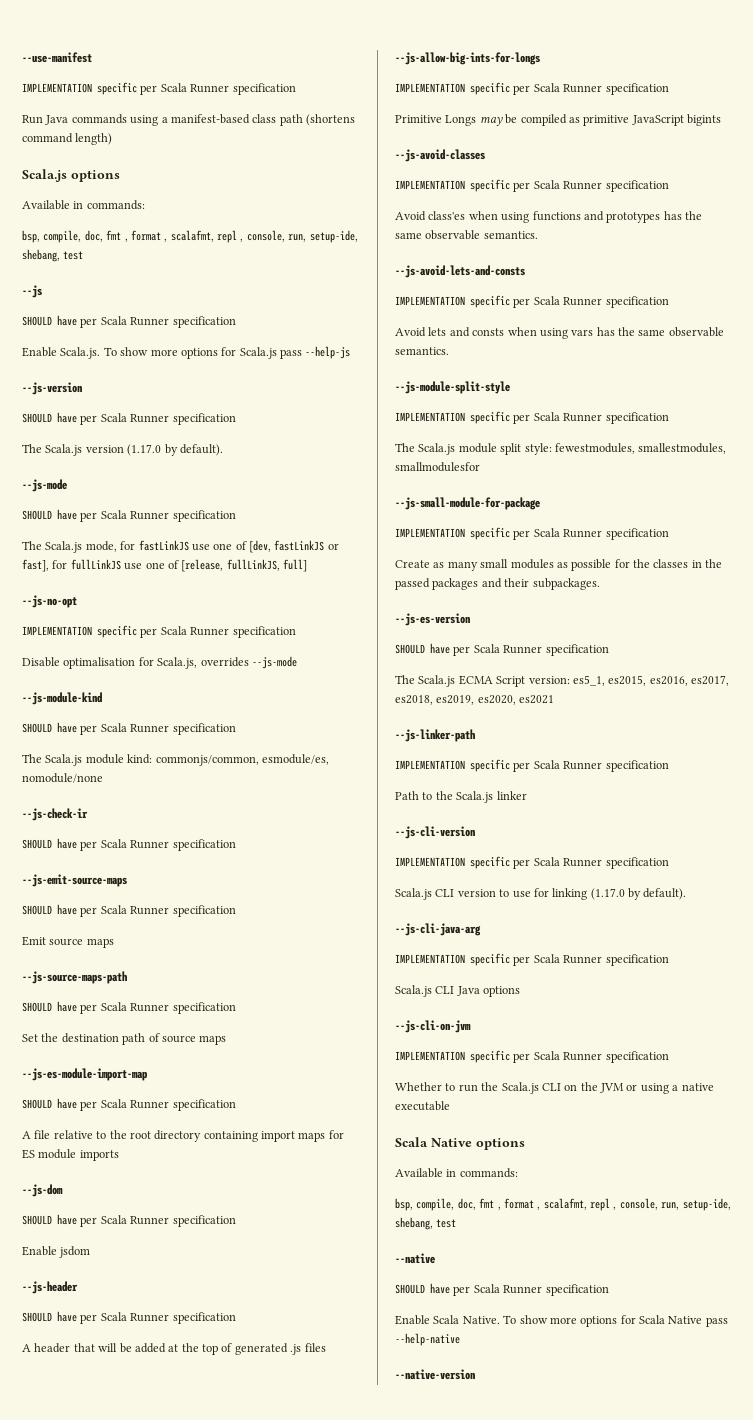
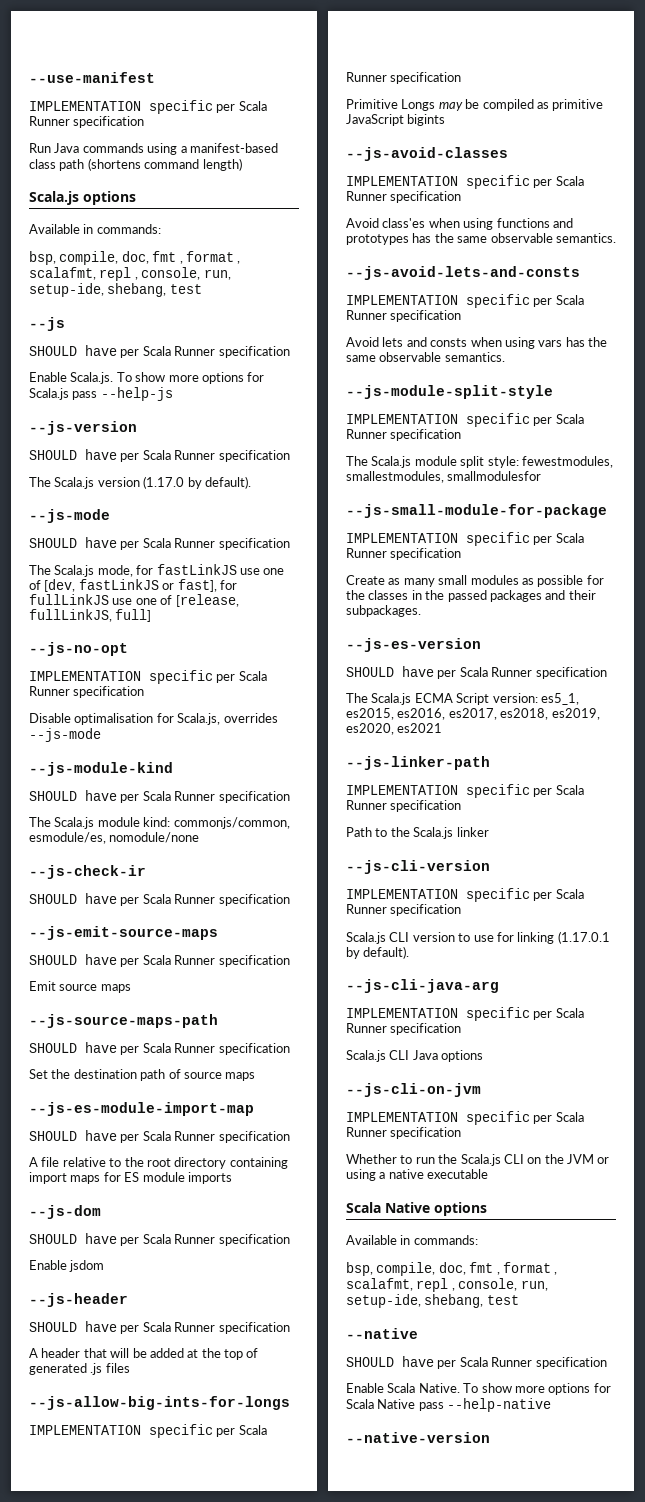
- Scala.js CLI version to use for linking (1.17.0 by default).
+ Scala.js CLI version to use for linking (1.17.0.1 by default).

